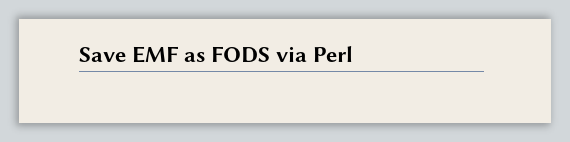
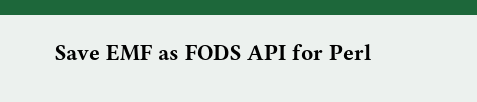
- Save EMF as FODS via Perl
+ Save EMF as FODS API for Perl

